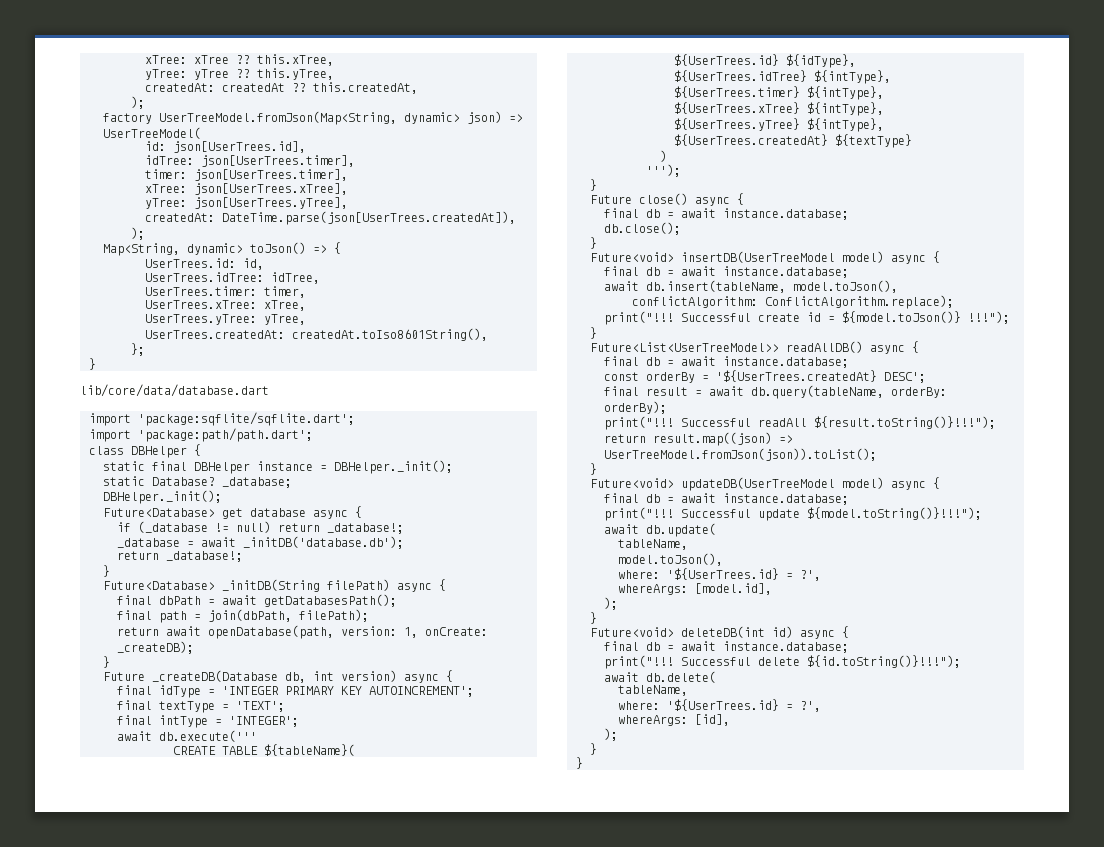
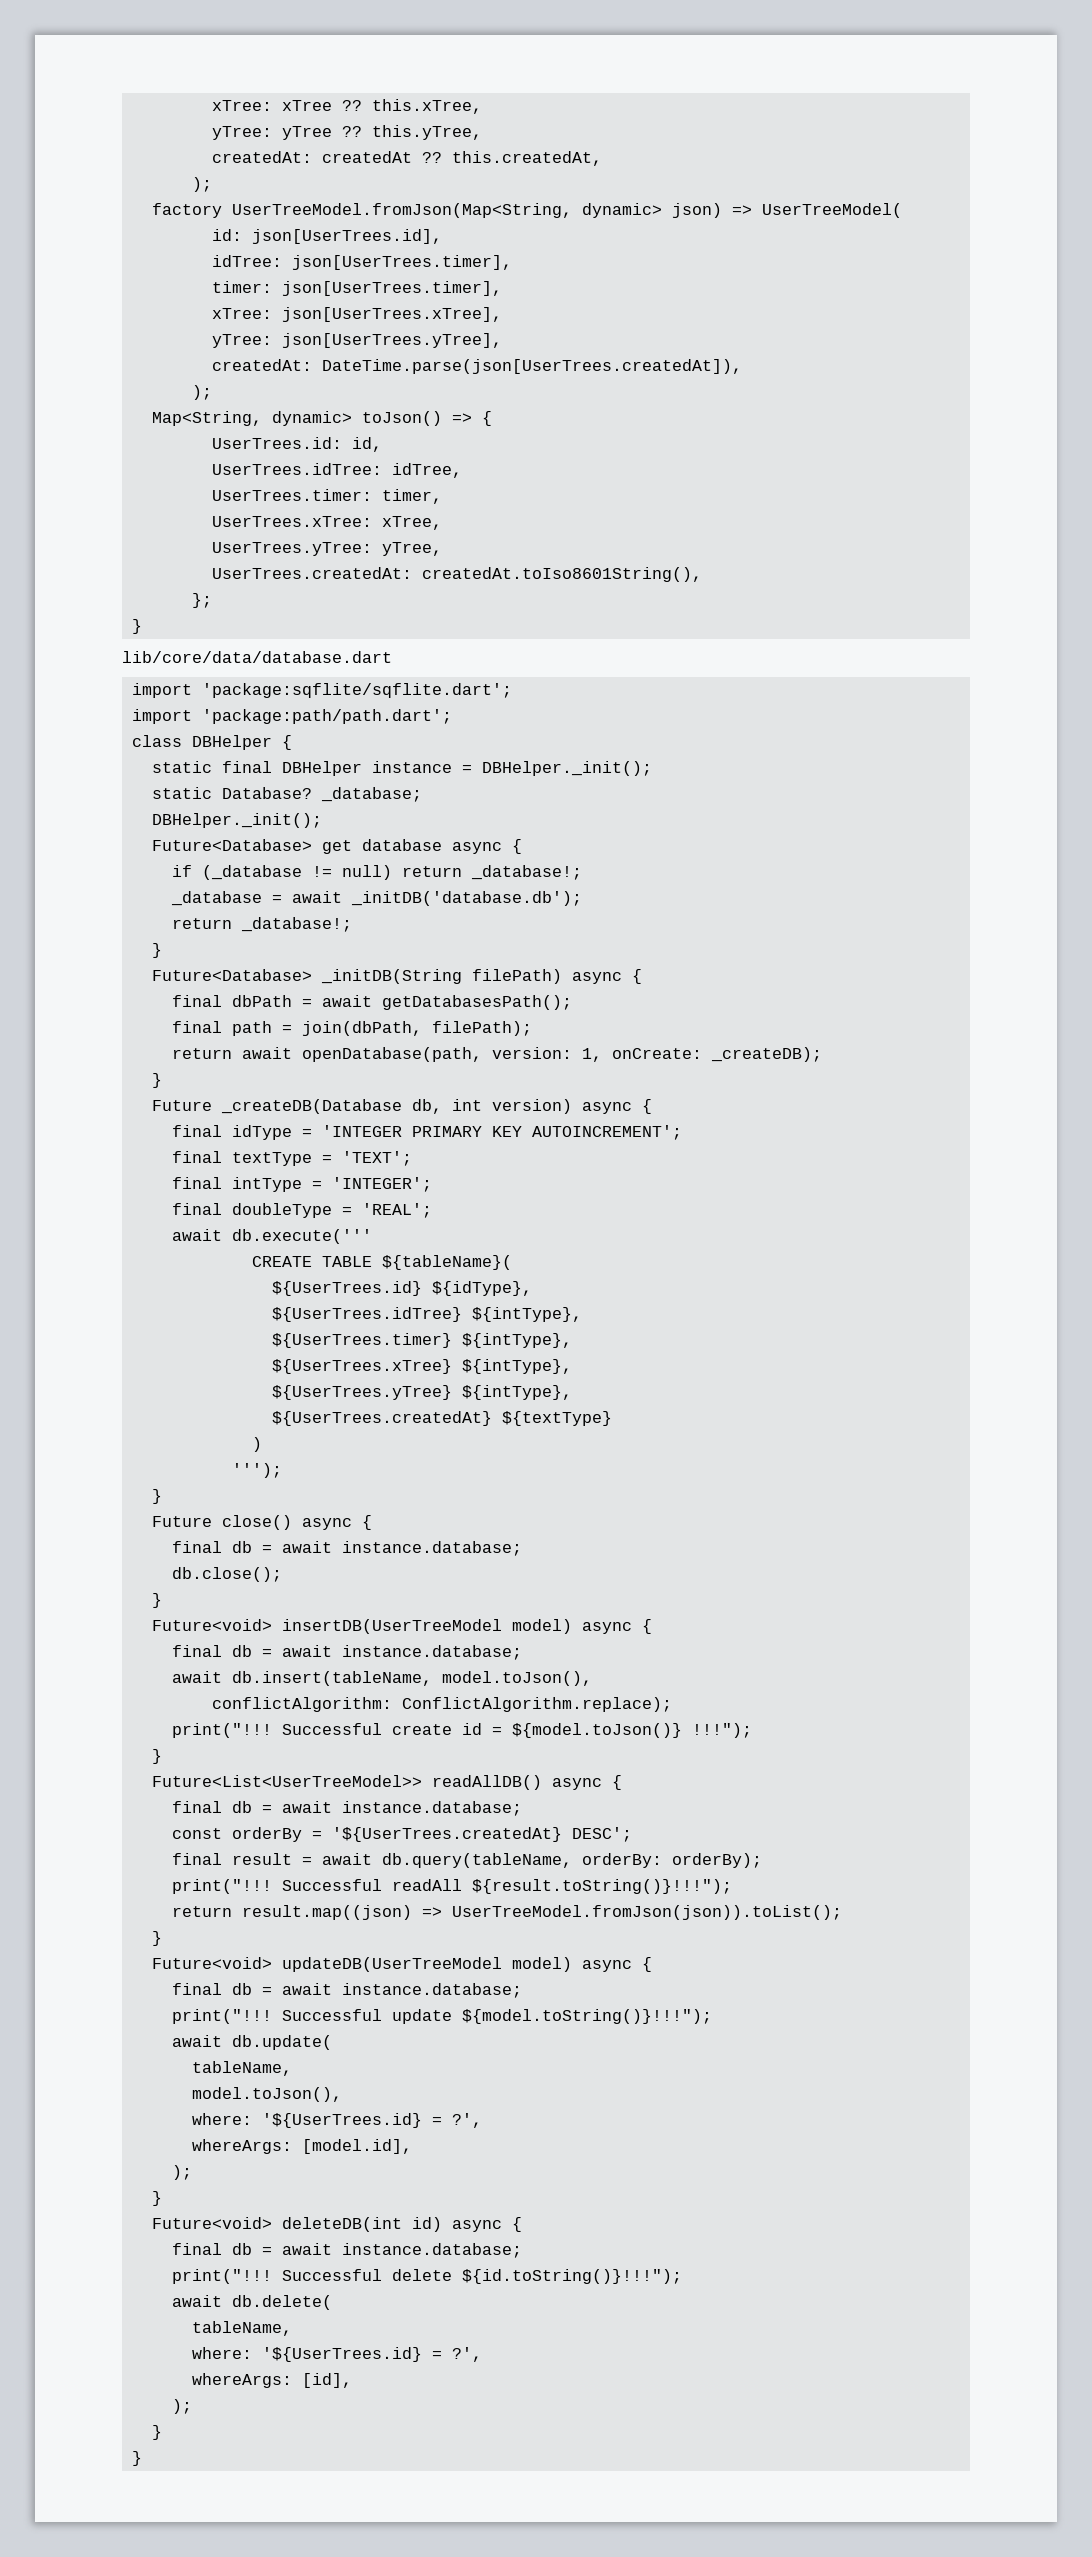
+ final doubleType = 'REAL';

